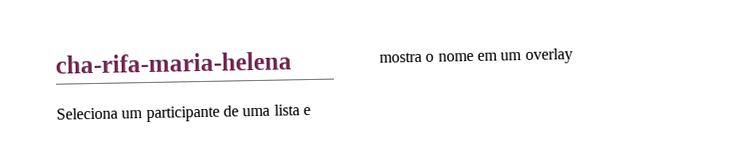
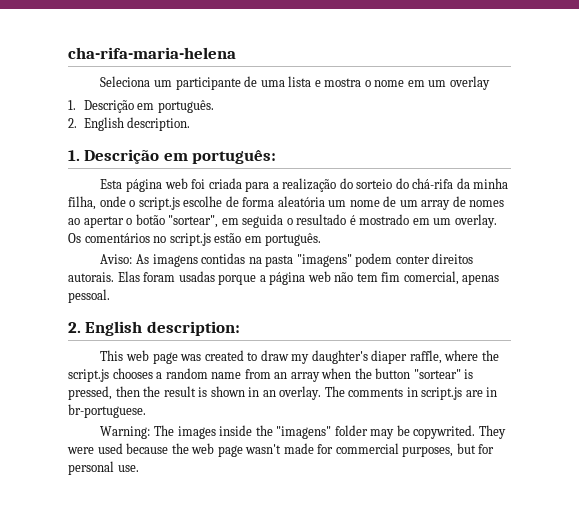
+ 1. Descrição em português.
+ 2. English description.
+ 1. Descrição em português:
+ Esta página web foi criada para a realização do sorteio do chá-rifa da minha filha, onde o script.js escolhe de forma aleatória um nome de um array de nomes ao apertar o botão "sortear", em seguida o resultado é mostrado em um overlay. Os comentários no script.js estão em português.
+ Aviso: As imagens contidas na pasta "imagens" podem conter direitos autorais. Elas foram usadas porque a página web não tem fim comercial, apenas pessoal.
+ 2. English description:
+ This web page was created to draw my daughter's diaper raffle, where the script.js chooses a random name from an array when the button "sortear" is pressed, then the result is shown in an overlay. The comments in script.js are in br-portuguese.
+ Warning: The images inside the "imagens" folder may be copywrited. They were used because the web page wasn't made for commercial purposes, but for personal use.

